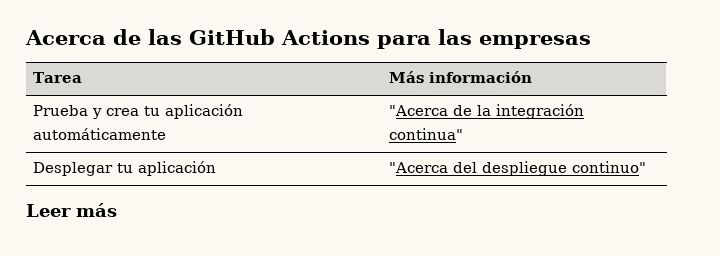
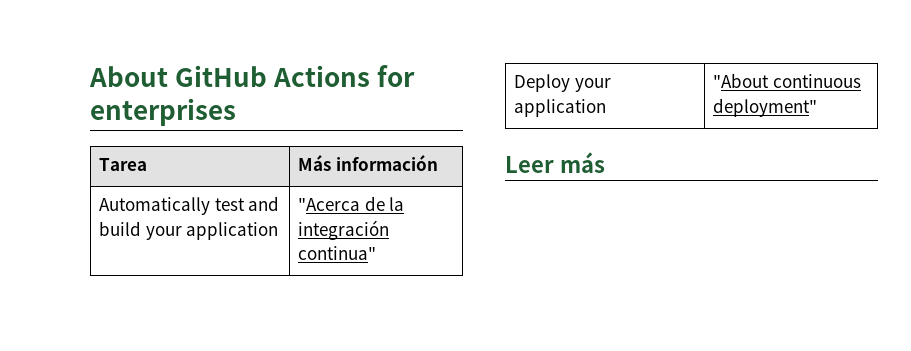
- Acerca de las GitHub Actions para las empresas
+ About GitHub Actions for enterprises
  Tarea | Más información
- Prueba y crea tu aplicación automáticamente | "Acerca de la integración continua"
+ Automatically test and build your application | "Acerca de la integración continua"
- Desplegar tu aplicación | "Acerca del despliegue continuo"
+ Deploy your application | "About continuous deployment"

